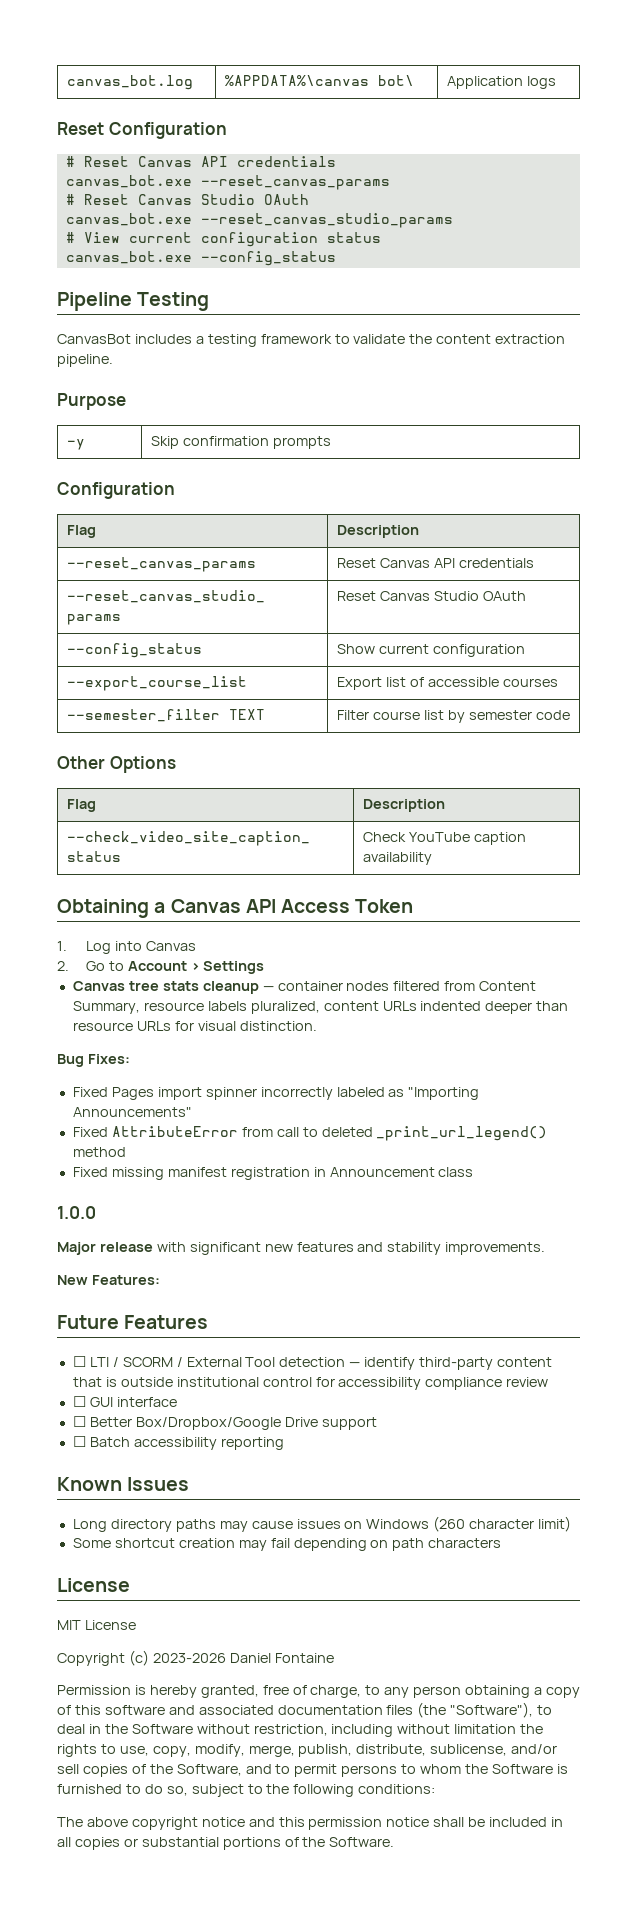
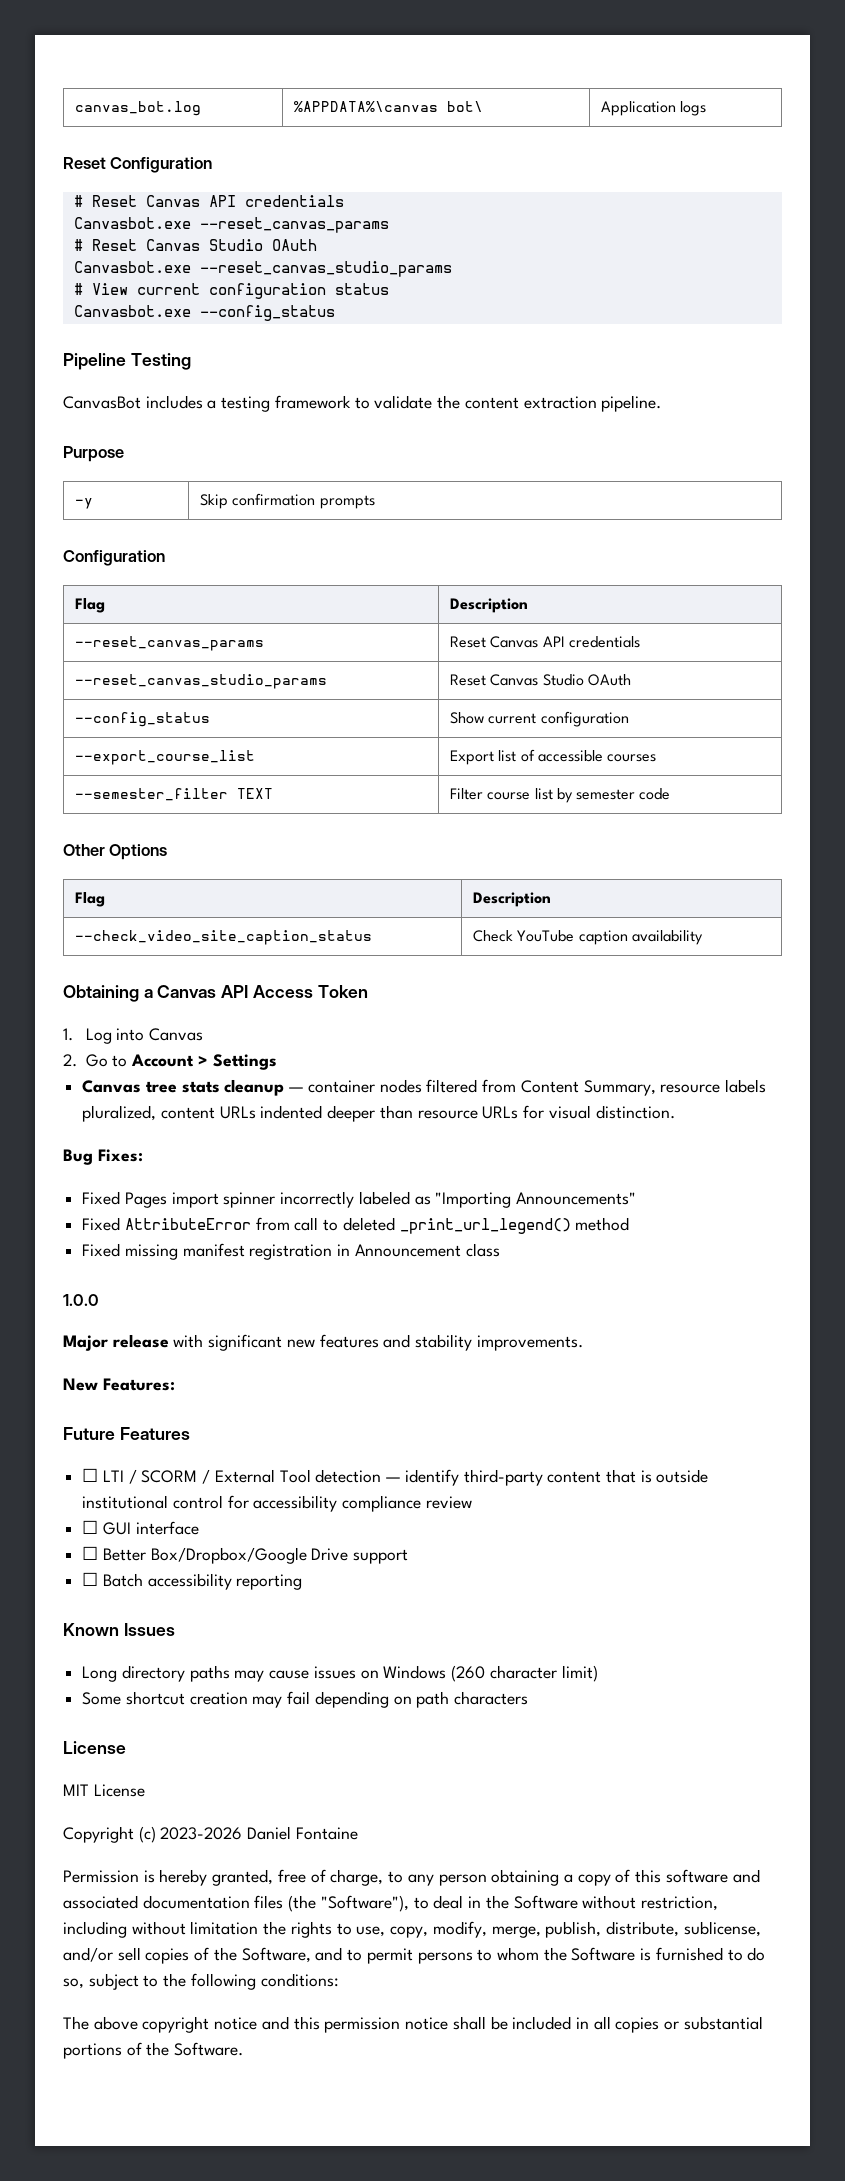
- canvas_bot.exe --reset_canvas_params
+ Canvasbot.exe --reset_canvas_params
- canvas_bot.exe --reset_canvas_studio_params
+ Canvasbot.exe --reset_canvas_studio_params
- canvas_bot.exe --config_status
+ Canvasbot.exe --config_status

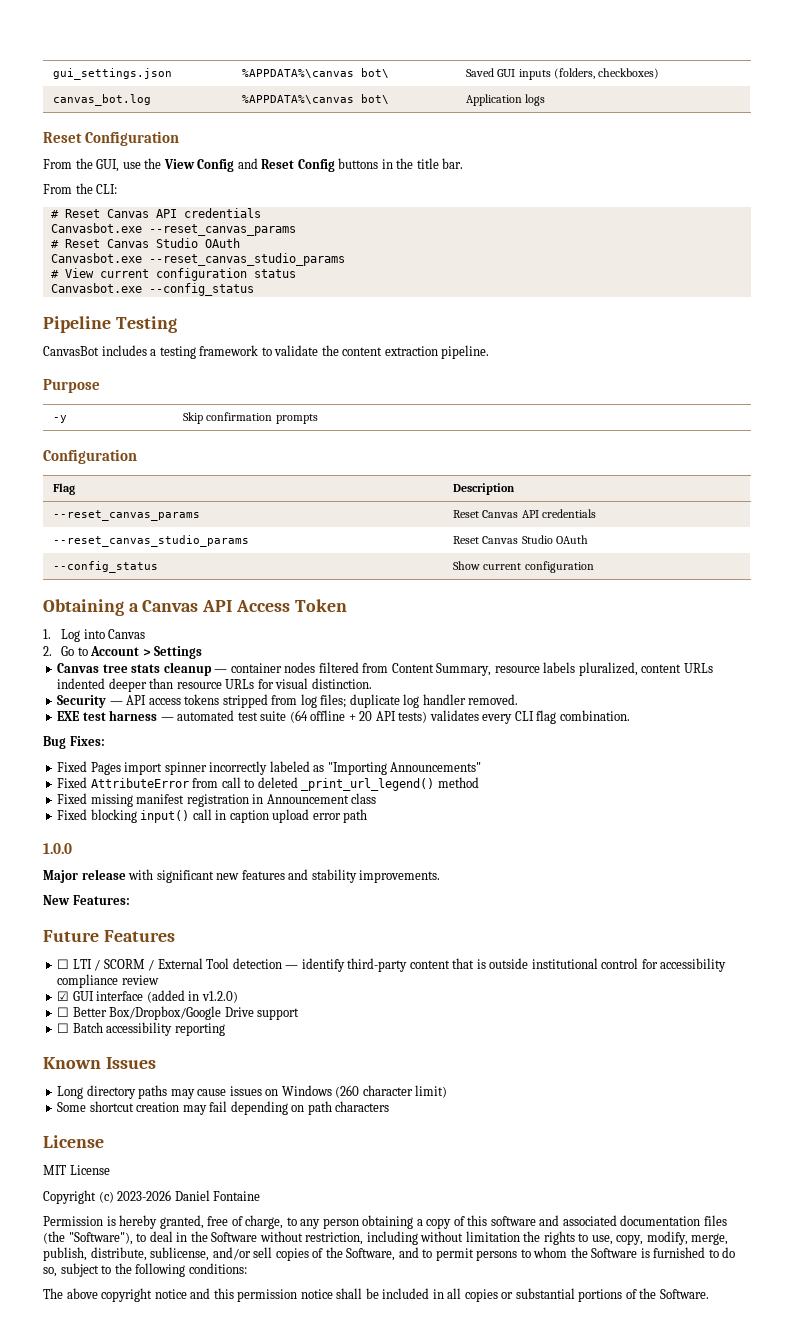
+ gui_settings.json | %APPDATA%\canvas bot\ | Saved GUI inputs (folders, checkboxes)
+ From the GUI, use the View Config and Reset Config buttons in the title bar.
+ From the CLI:
- --export_course_list | Export list of accessible courses
- --semester_filter TEXT | Filter course list by semester code
- Other Options
- Flag | Description
- --check_video_site_caption_status | Check YouTube caption availability
+ Security — API access tokens stripped from log files; duplicate log handler removed.
+ EXE test harness — automated test suite (64 offline + 20 API tests) validates every CLI flag combination.
+ Fixed blocking input() call in caption upload error path
- ☐ GUI interface
+ ☑ GUI interface (added in v1.2.0)

